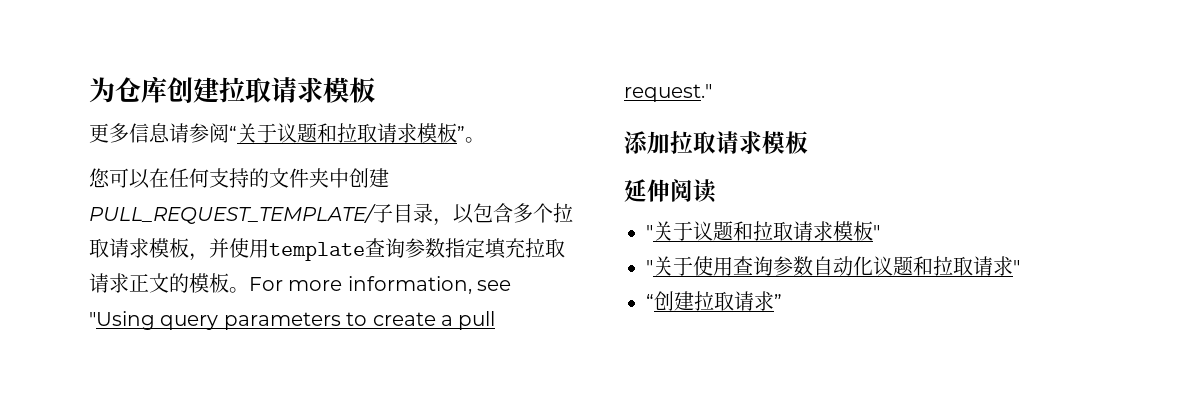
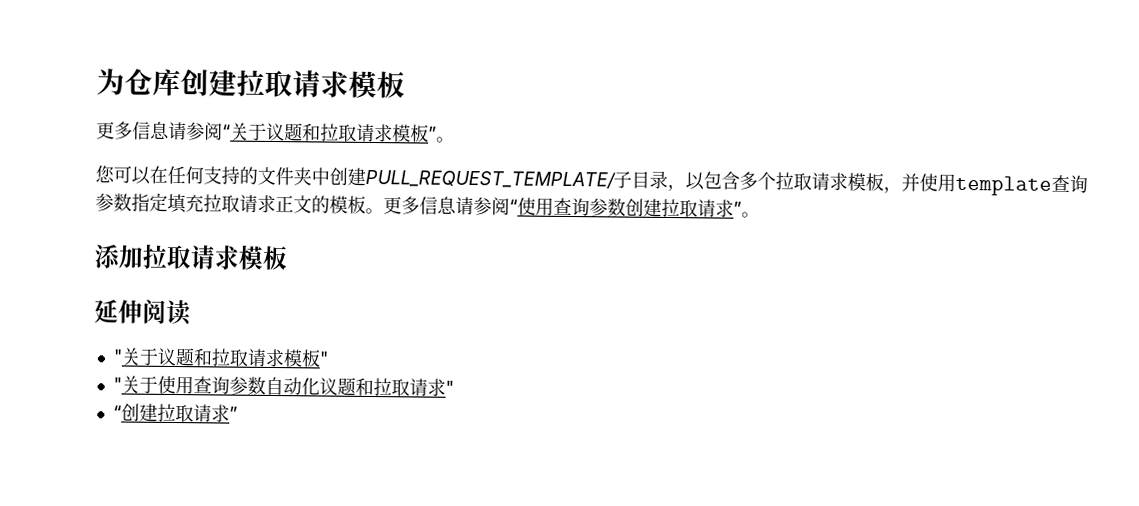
- For more information, see "Using query parameters to create a pull request."
+ 更多信息请参阅“使用查询参数创建拉取请求”。

